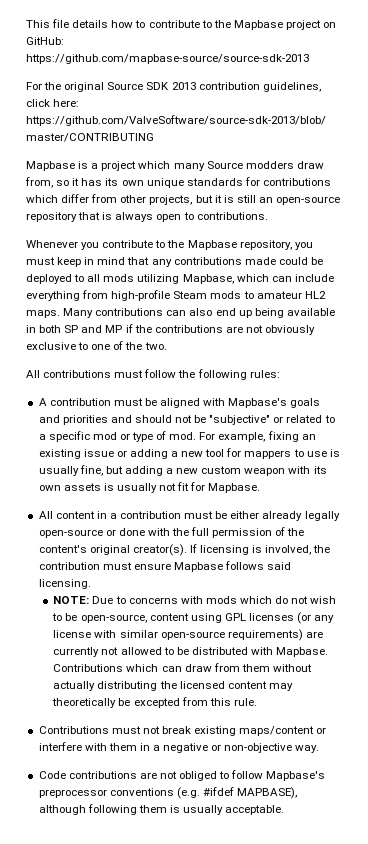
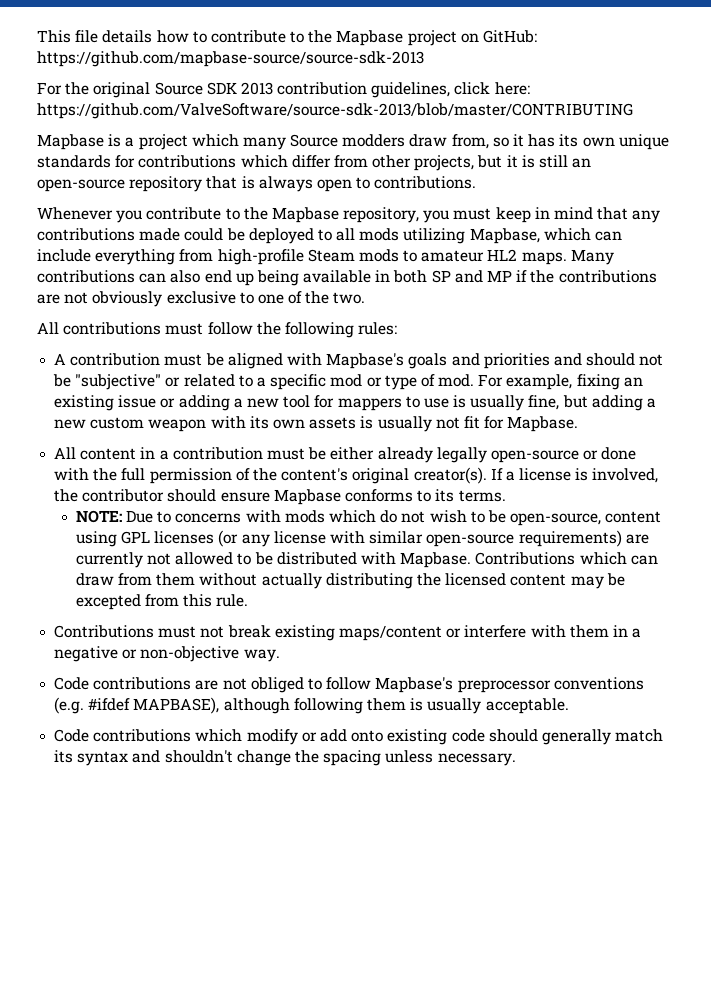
- If licensing is involved, the contribution must ensure Mapbase follows said licensing.
+ If a license is involved, the contributor should ensure Mapbase conforms to its terms.
- Contributions which can draw from them without actually distributing the licensed content may theoretically be excepted from this rule.
+ Contributions which can draw from them without actually distributing the licensed content may be excepted from this rule.
+ Code contributions which modify or add onto existing code should generally match its syntax and shouldn't change the spacing unless necessary.

